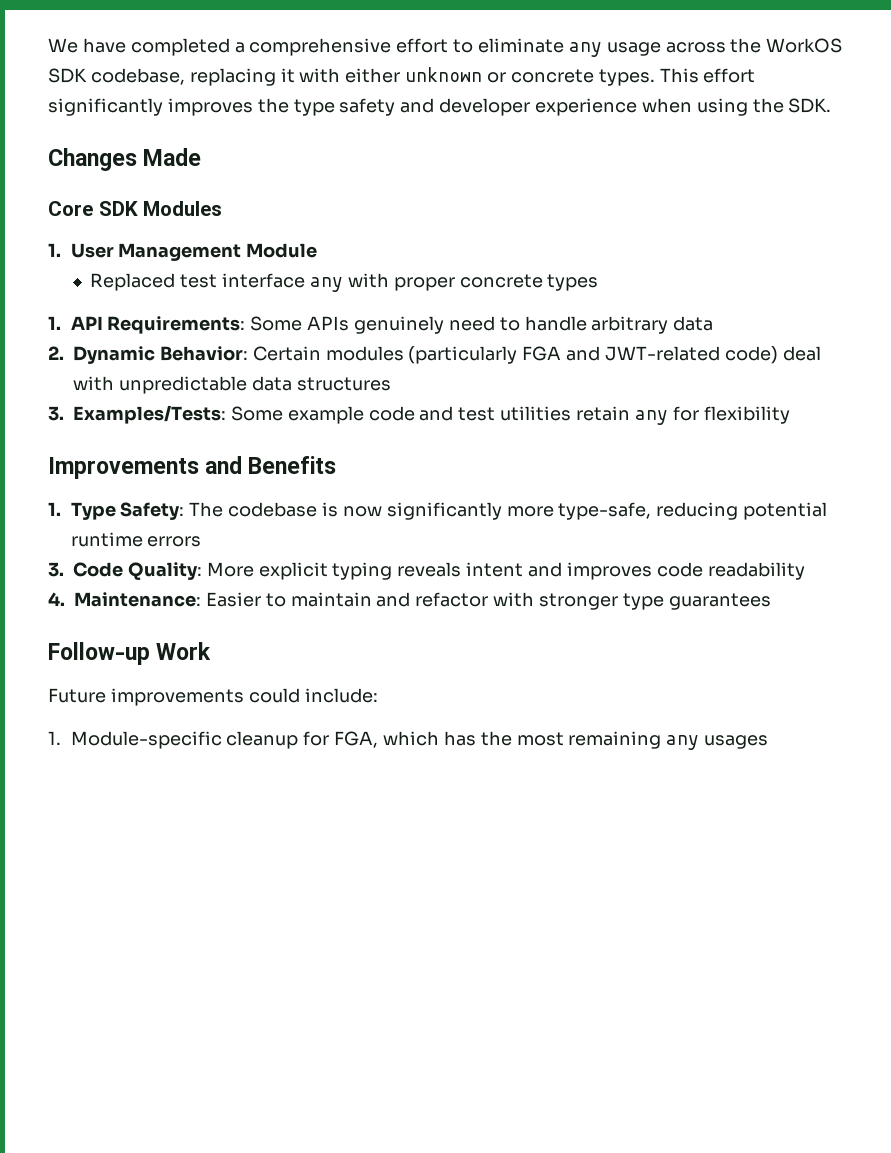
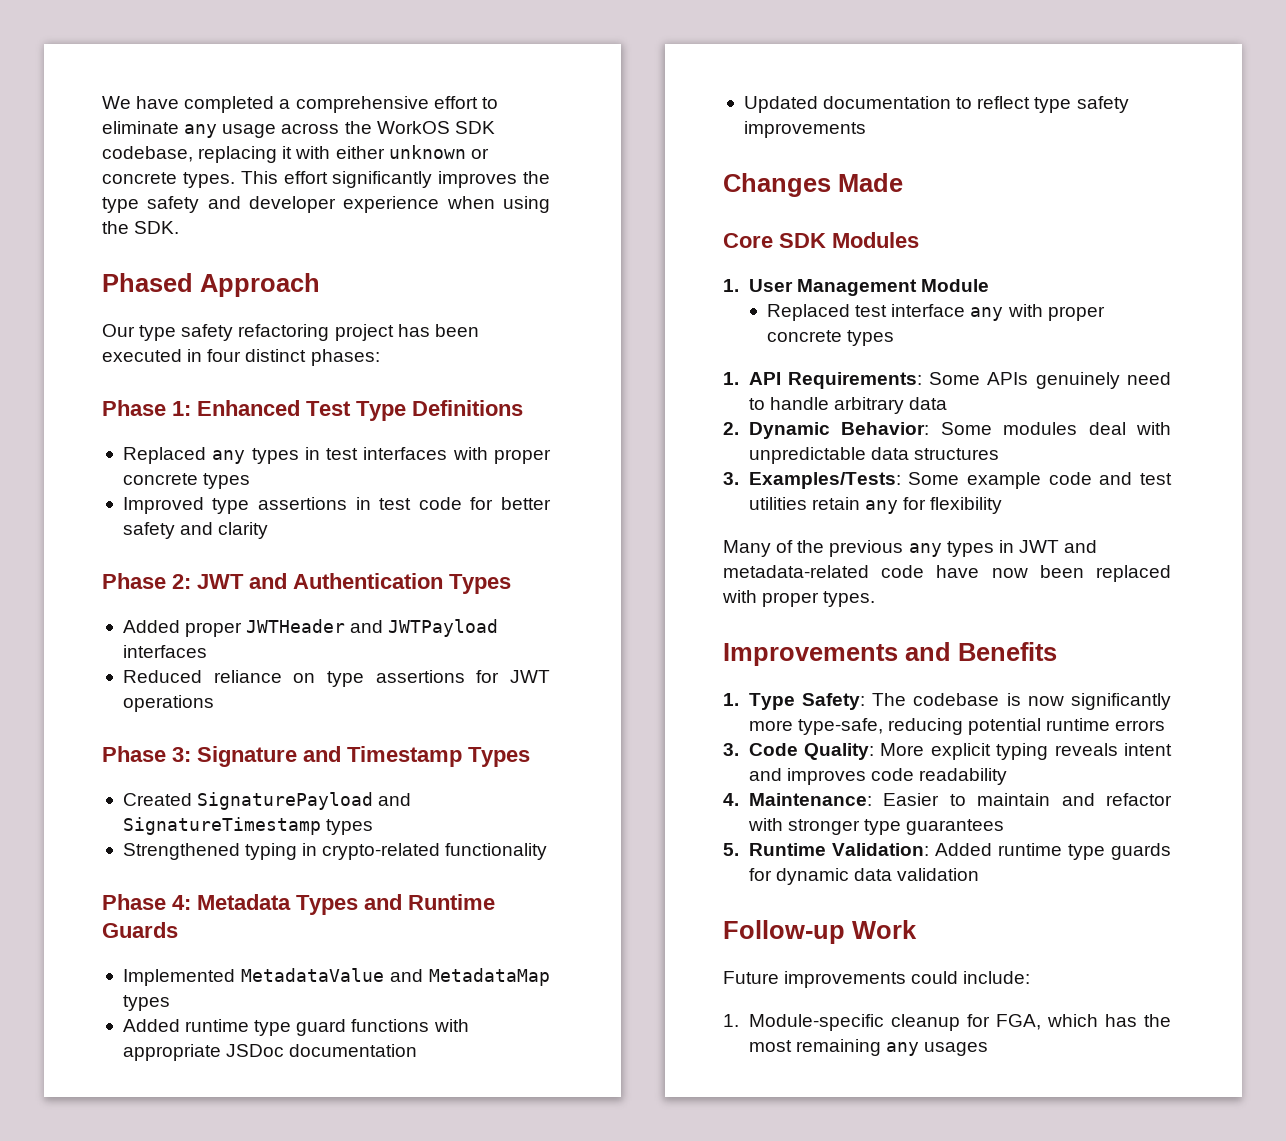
+ Phased Approach
+ Our type safety refactoring project has been executed in four distinct phases:
+ Phase 1: Enhanced Test Type Definitions
+ Replaced any types in test interfaces with proper concrete types
+ Improved type assertions in test code for better safety and clarity
+ Phase 2: JWT and Authentication Types
+ Added proper JWTHeader and JWTPayload interfaces
+ Reduced reliance on type assertions for JWT operations
+ Phase 3: Signature and Timestamp Types
+ Created SignaturePayload and SignatureTimestamp types
+ Strengthened typing in crypto-related functionality
+ Phase 4: Metadata Types and Runtime Guards
+ Implemented MetadataValue and MetadataMap types
+ Added runtime type guard functions with appropriate JSDoc documentation
+ Updated documentation to reflect type safety improvements
- 2. Dynamic Behavior: Certain modules (particularly FGA and JWT-related code) deal with unpredictable data structures
+ 2. Dynamic Behavior: Some modules deal with unpredictable data structures
+ Many of the previous any types in JWT and metadata-related code have now been replaced with proper types.
+ 5. Runtime Validation: Added runtime type guards for dynamic data validation

